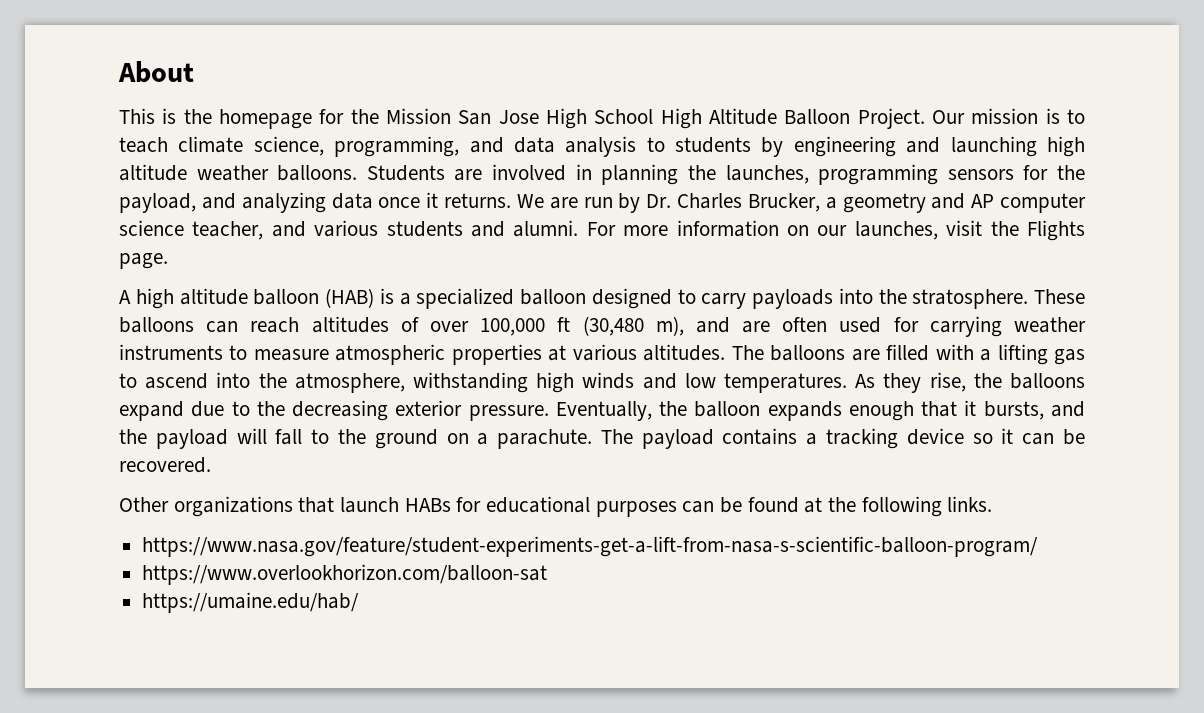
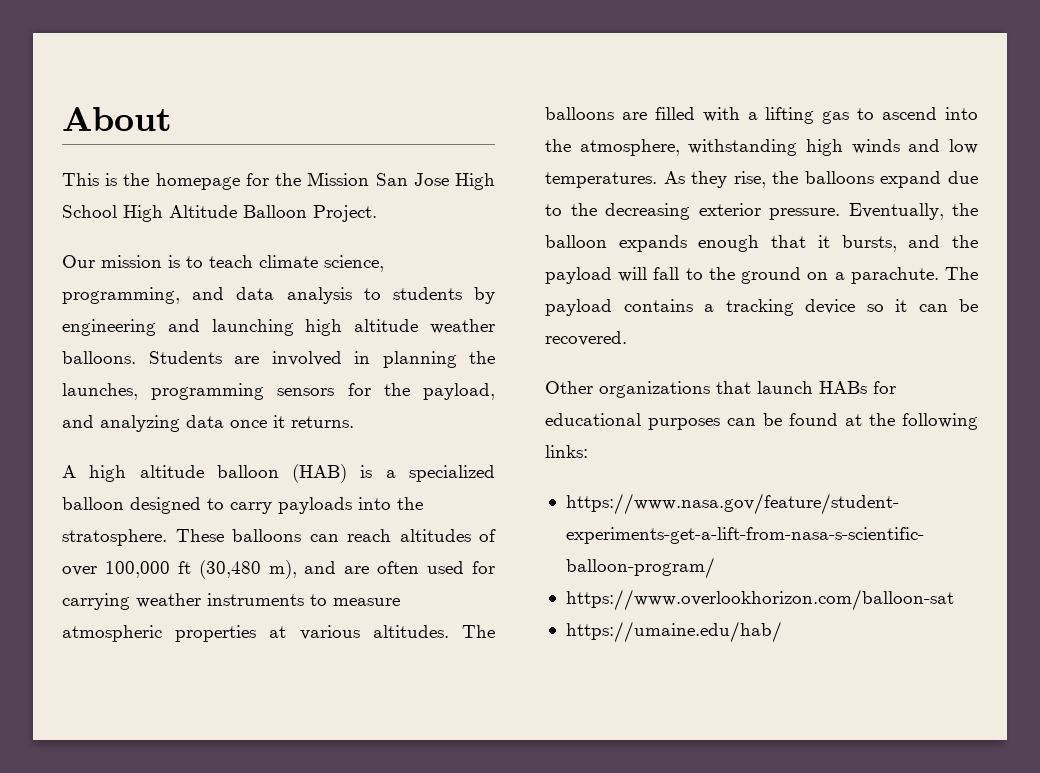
- This is the homepage for the Mission San Jose High School High Altitude Balloon Project. Our mission is to teach climate science, programming, and data analysis to students by engineering and launching high altitude weather balloons.
+ This is the homepage for the Mission San Jose High School High Altitude Balloon Project.
+ Our mission is to teach climate science, programming, and data analysis to students by engineering and launching high altitude weather balloons.
- We are run by Dr. Charles Brucker, a geometry and AP computer science teacher, and various students and alumni. For more information on our launches, visit the Flights page.
- Other organizations that launch HABs for educational purposes can be found at the following links.
+ Other organizations that launch HABs for educational purposes can be found at the following links:

